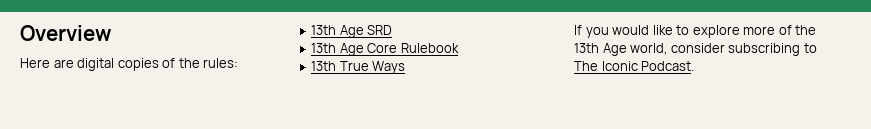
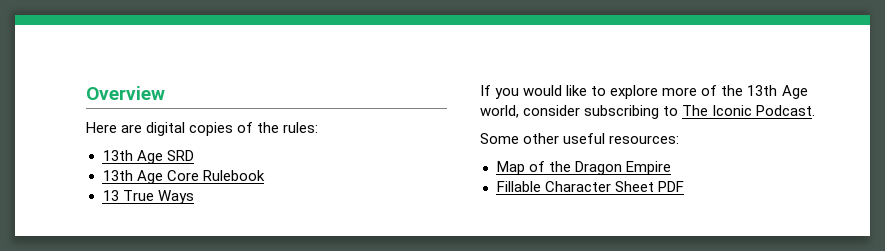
- 13th True Ways
+ 13 True Ways
+ Some other useful resources:
+ Map of the Dragon Empire
+ Fillable Character Sheet PDF

